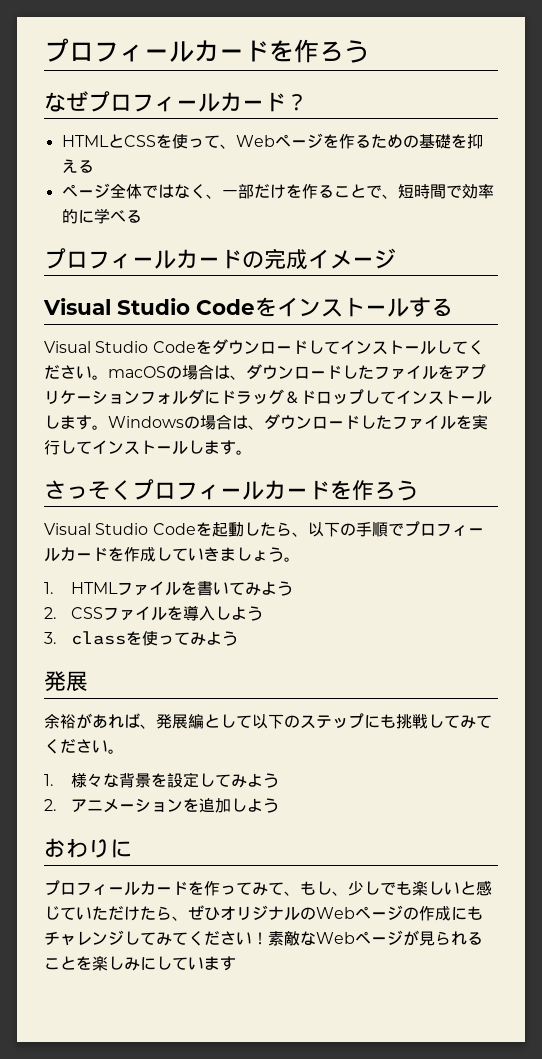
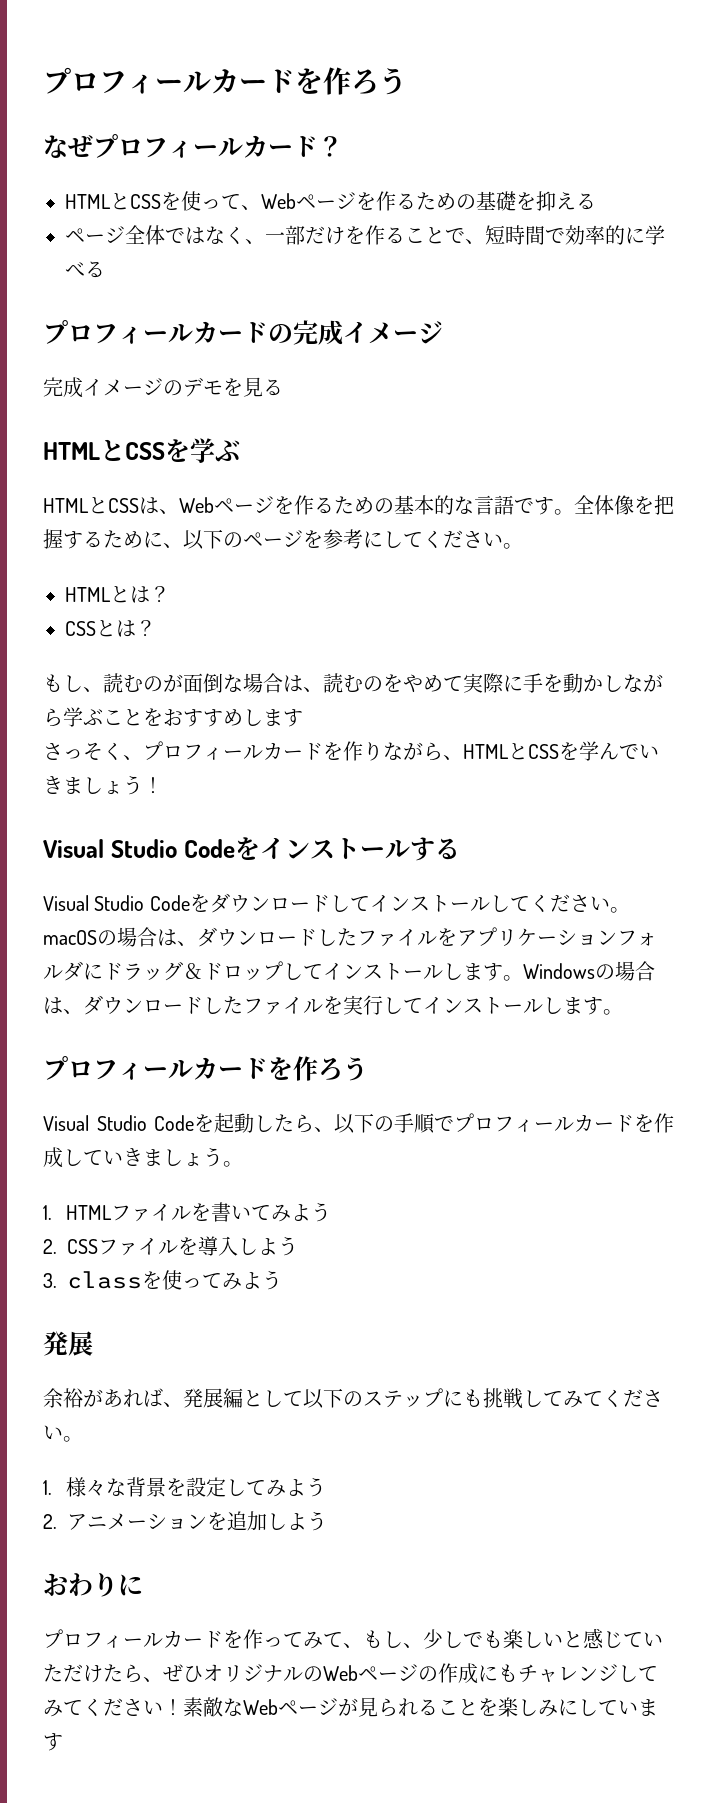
+ 完成イメージのデモを見る
+ HTMLとCSSを学ぶ
+ HTMLとCSSは、Webページを作るための基本的な言語です。全体像を把握するために、以下のページを参考にしてください。
+ HTMLとは？
+ CSSとは？
+ もし、読むのが面倒な場合は、読むのをやめて実際に手を動かしながら学ぶことをおすすめします
+ さっそく、プロフィールカードを作りながら、HTMLとCSSを学んでいきましょう！
  Windowsの場合は、ダウンロードしたファイルを実行してインストールします。
- さっそくプロフィールカードを作ろう
+ プロフィールカードを作ろう

